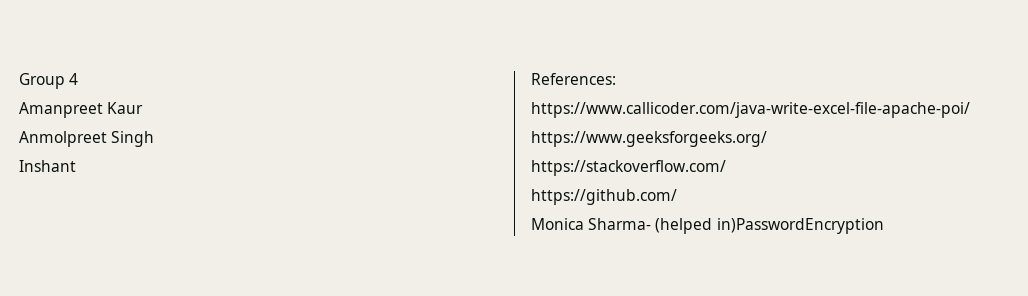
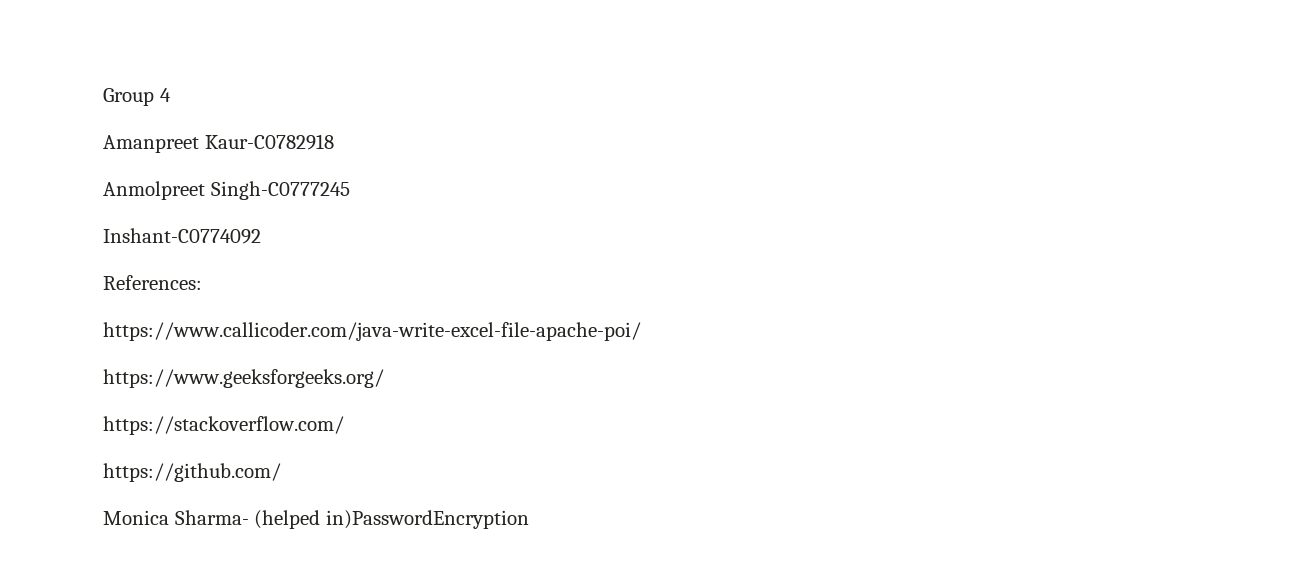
- Amanpreet Kaur
+ Amanpreet Kaur-C0782918
- Anmolpreet Singh
- Inshant
+ Anmolpreet Singh-C0777245
+ Inshant-C0774092

